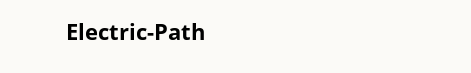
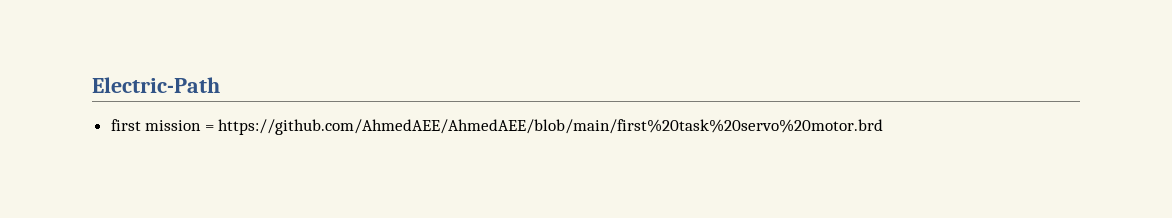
+ first mission = https://github.com/AhmedAEE/AhmedAEE/blob/main/first%20task%20servo%20motor.brd

